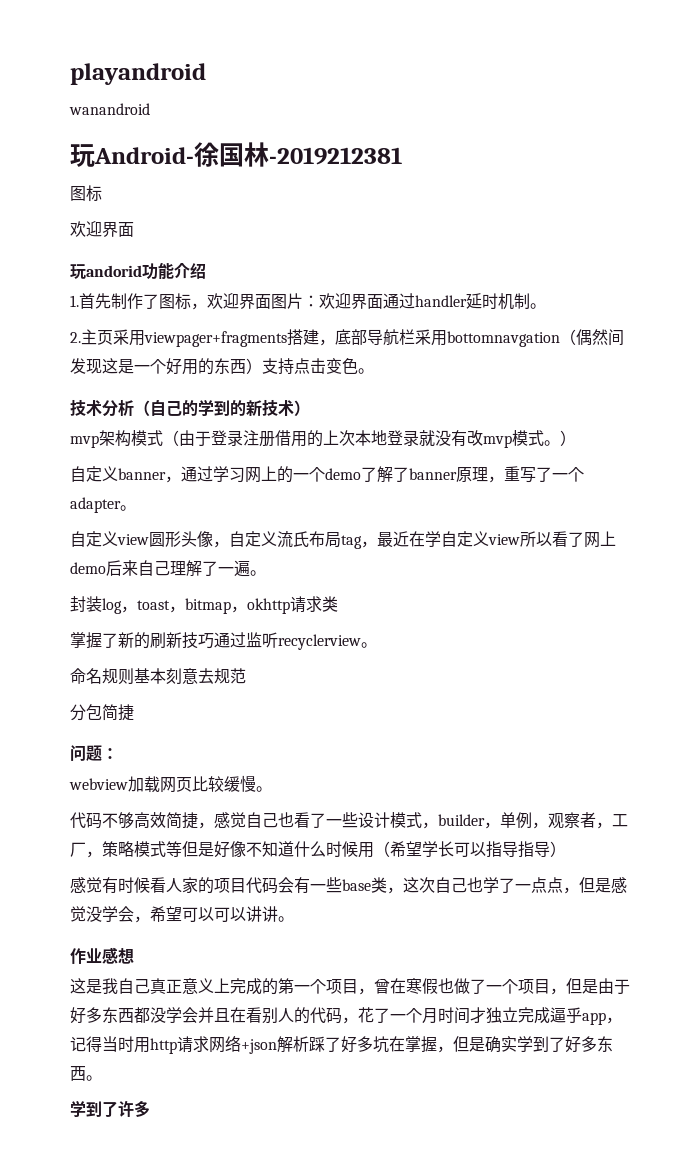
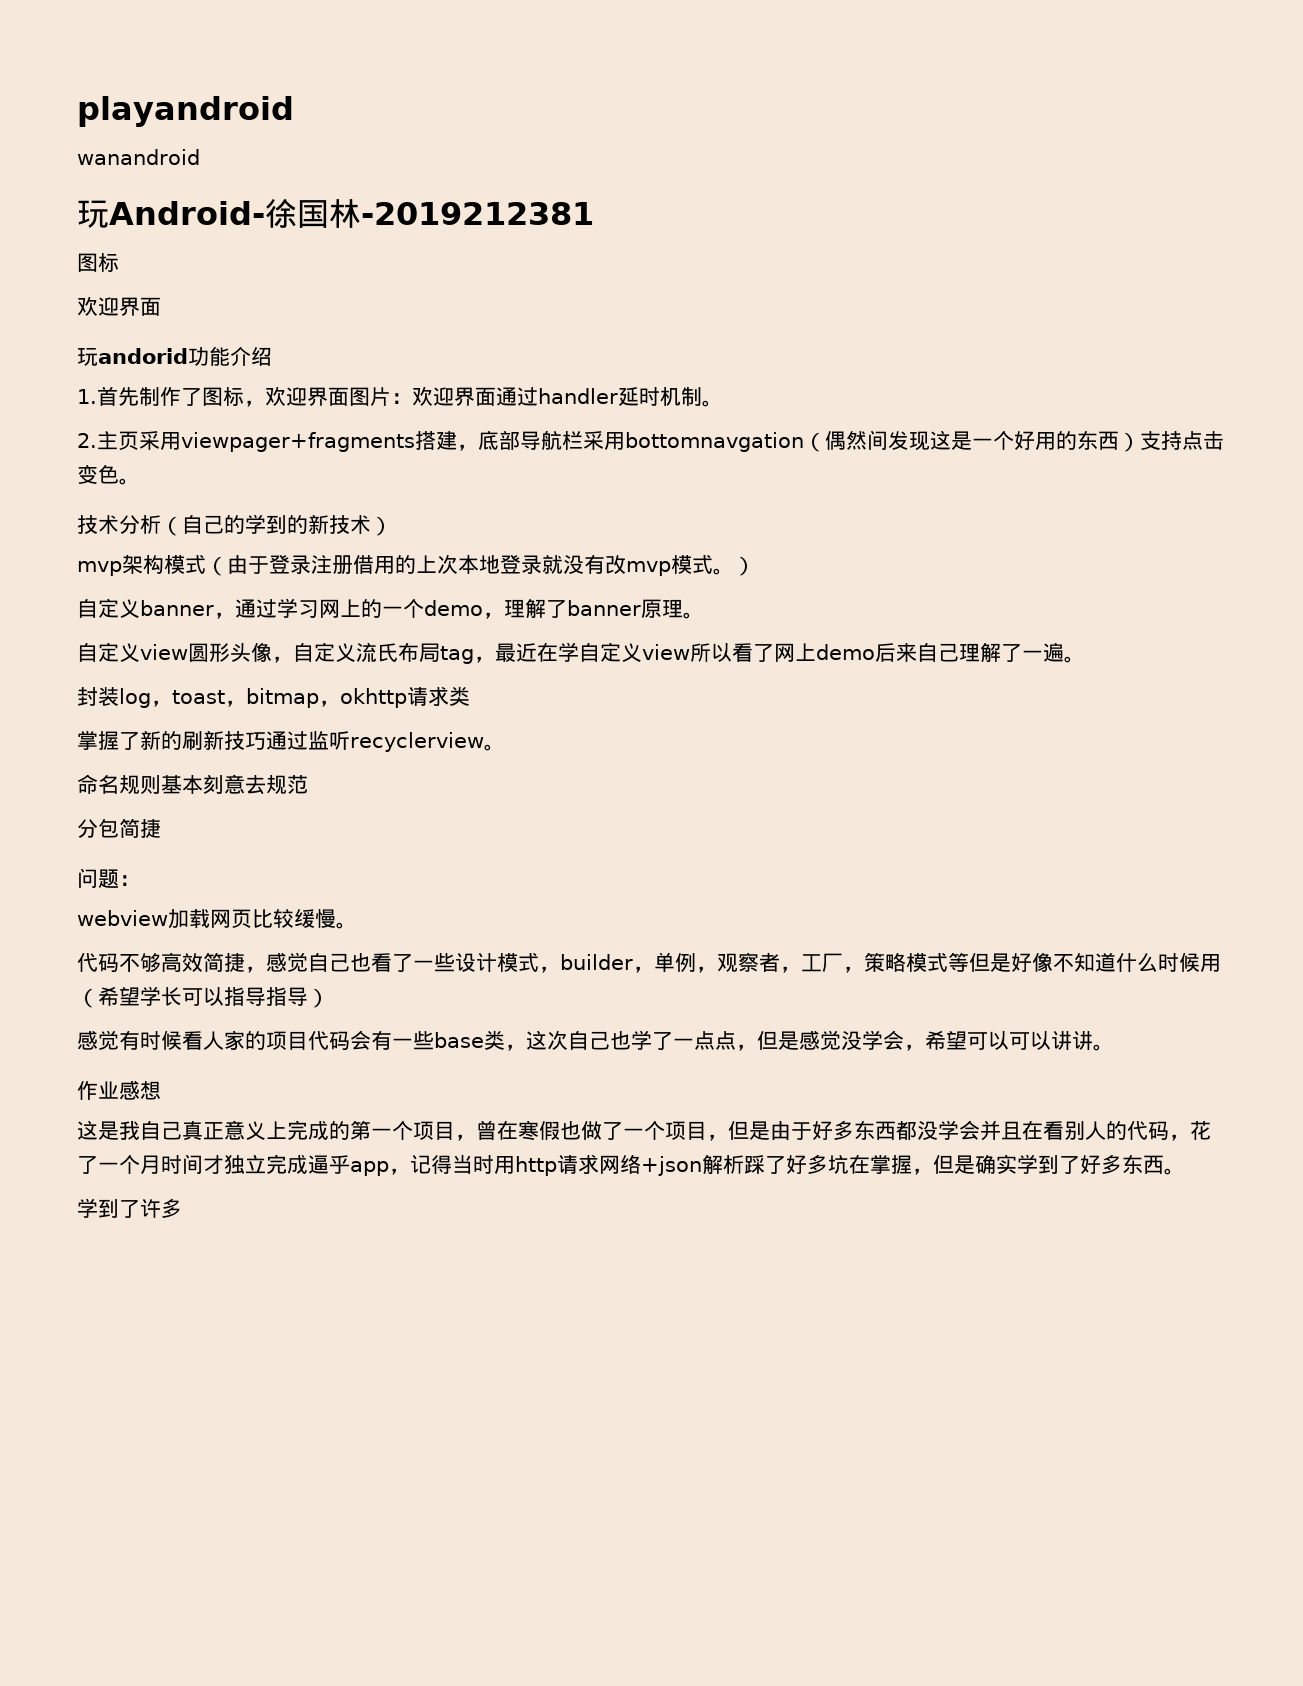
- 自定义banner，通过学习网上的一个demo了解了banner原理，重写了一个adapter。
+ 自定义banner，通过学习网上的一个demo，理解了banner原理。

